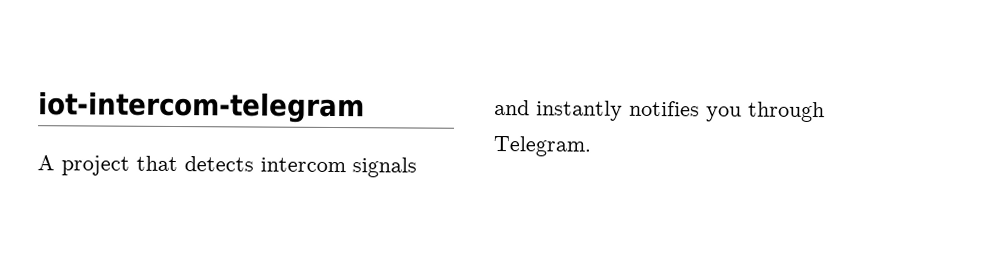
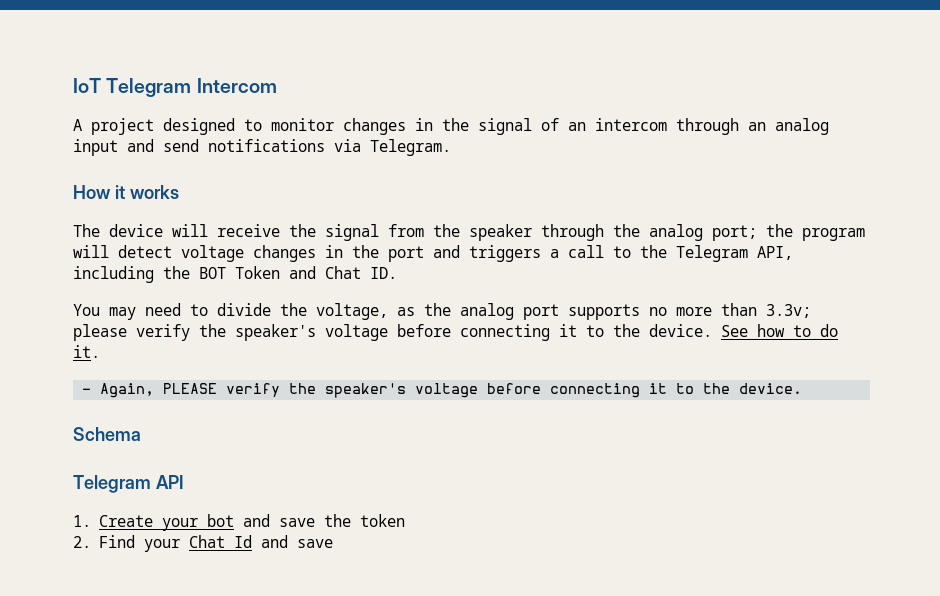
- iot-intercom-telegram
+ IoT Telegram Intercom
- A project that detects intercom signals and instantly notifies you through Telegram.
+ A project designed to monitor changes in the signal of an intercom through an analog input and send notifications via Telegram.
+ How it works
+ The device will receive the signal from the speaker through the analog port; the program will detect voltage changes in the port and triggers a call to the Telegram API, including the BOT Token and Chat ID.
+ You may need to divide the voltage, as the analog port supports no more than 3.3v; please verify the speaker's voltage before connecting it to the device. See how to do it.
+ - Again, PLEASE verify the speaker's voltage before connecting it to the device.
+ Schema
+ Telegram API
+ 1. Create your bot and save the token
+ 2. Find your Chat Id and save

